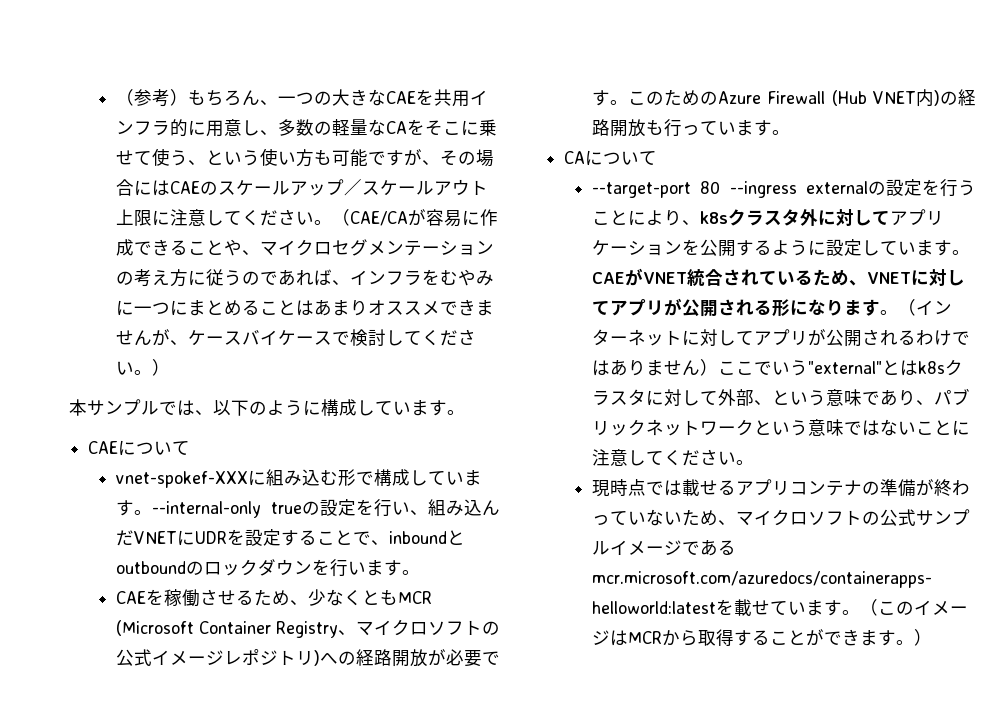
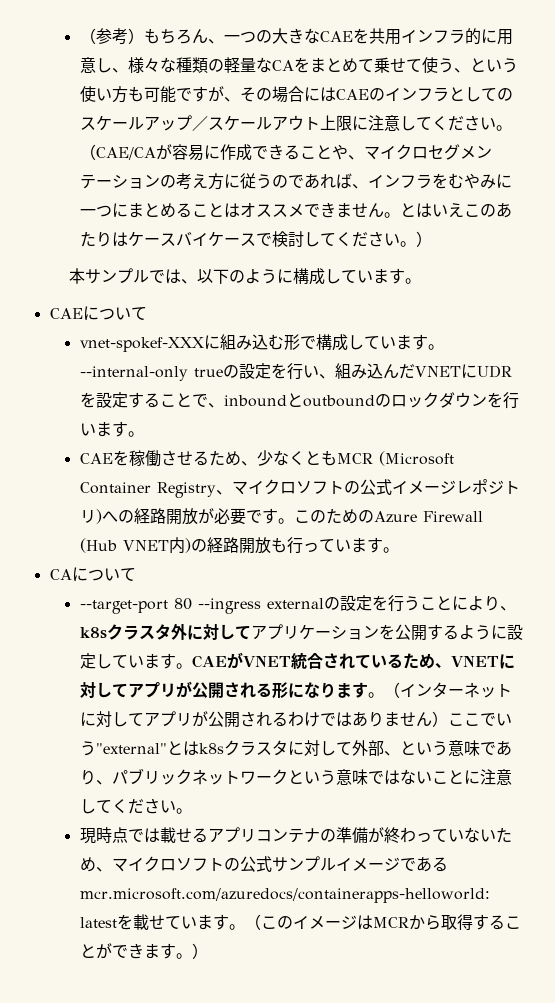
- （参考）もちろん、一つの大きなCAEを共用インフラ的に用意し、多数の軽量なCAをそこに乗せて使う、という使い方も可能ですが、その場合にはCAEのスケールアップ／スケールアウト上限に注意してください。
+ （参考）もちろん、一つの大きなCAEを共用インフラ的に用意し、様々な種類の軽量なCAをまとめて乗せて使う、という使い方も可能ですが、その場合にはCAEのインフラとしてのスケールアップ／スケールアウト上限に注意してください。
- （CAE/CAが容易に作成できることや、マイクロセグメンテーションの考え方に従うのであれば、インフラをむやみに一つにまとめることはあまりオススメできませんが、ケースバイケースで検討してください。）
+ （CAE/CAが容易に作成できることや、マイクロセグメンテーションの考え方に従うのであれば、インフラをむやみに一つにまとめることはオススメできません。とはいえこのあたりはケースバイケースで検討してください。）

